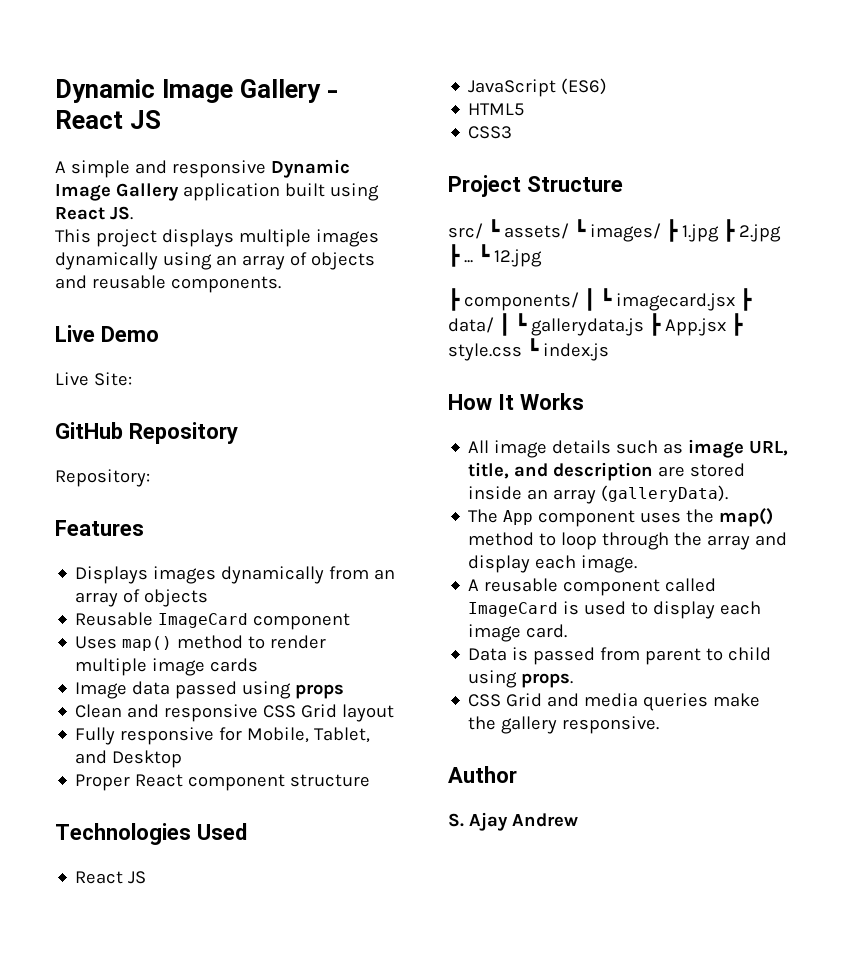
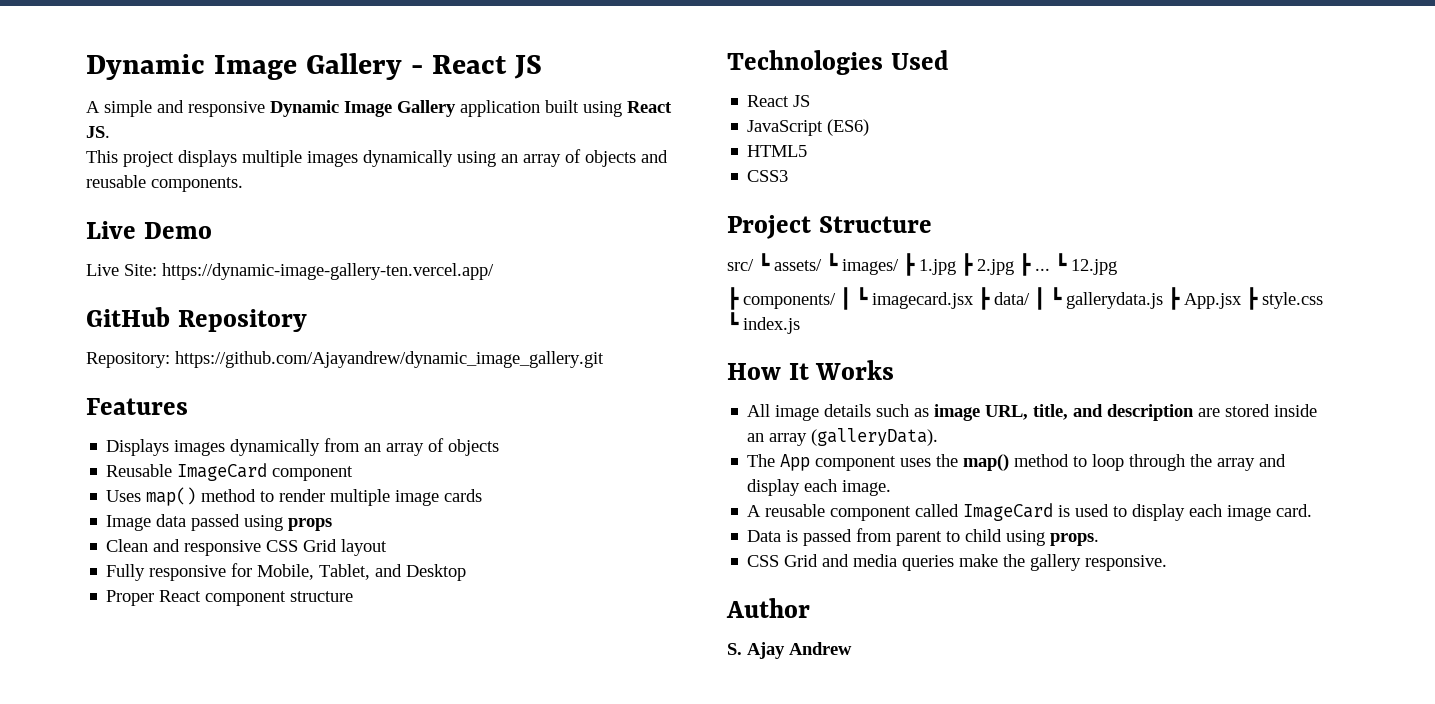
- Live Site:
+ Live Site: https://dynamic-image-gallery-ten.vercel.app/
- Repository:
+ Repository: https://github.com/Ajayandrew/dynamic_image_gallery.git

